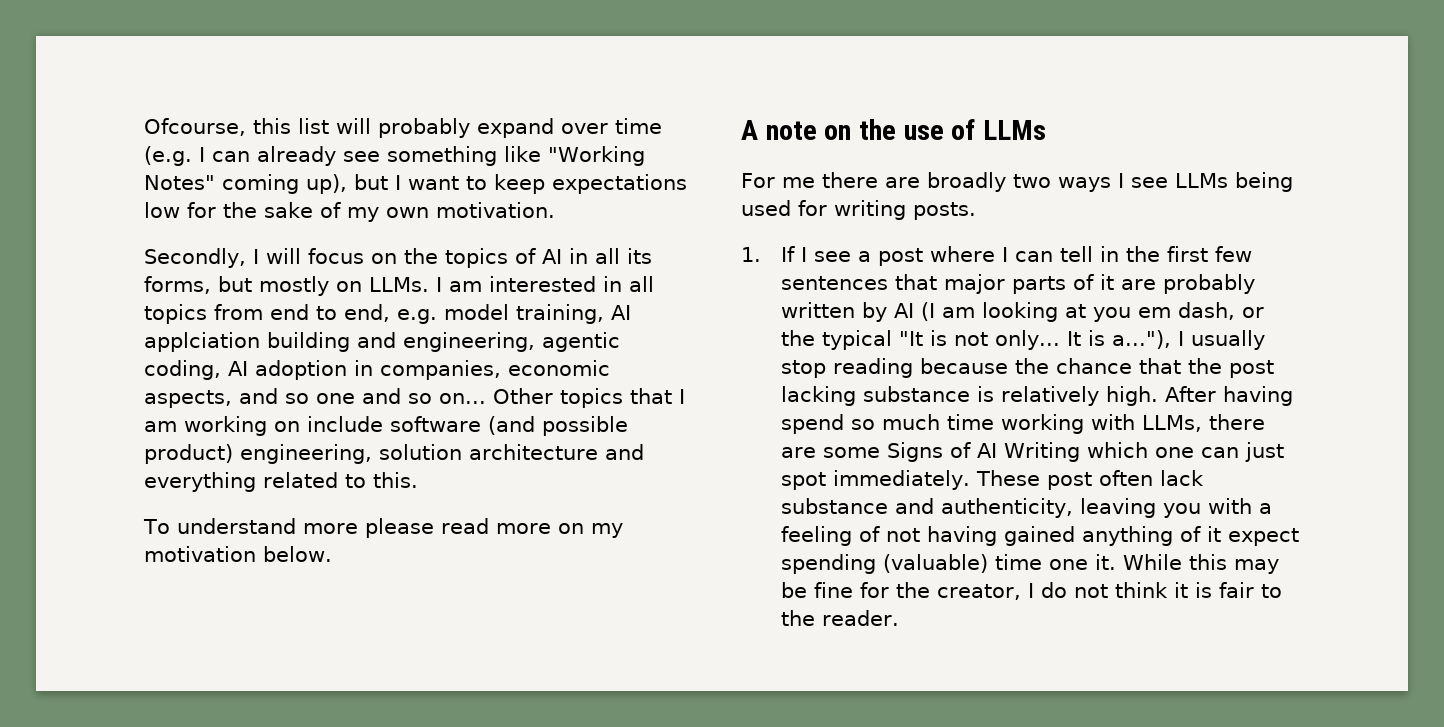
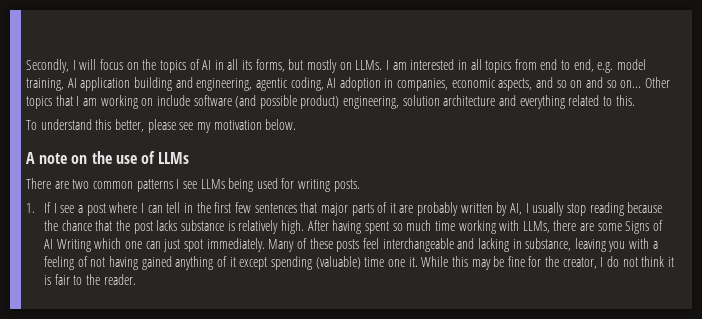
- Ofcourse, this list will probably expand over time (e.g. I can already see something like "Working Notes" coming up), but I want to keep expectations low for the sake of my own motivation.
- I am interested in all topics from end to end, e.g. model training, AI applciation building and engineering, agentic coding, AI adoption in companies, economic aspects, and so one and so on...
+ I am interested in all topics from end to end, e.g. model training, AI application building and engineering, agentic coding, AI adoption in companies, economic aspects, and so on and so on...
- To understand more please read more on my motivation below.
+ To understand this better, please see my motivation below.
- For me there are broadly two ways I see LLMs being used for writing posts.
+ There are two common patterns I see LLMs being used for writing posts.
- 1. If I see a post where I can tell in the first few sentences that major parts of it are probably written by AI (I am looking at you em dash, or the typical "It is not only... It is a..."), I usually stop reading because the chance that the post lacking substance is relatively high.
+ 1. If I see a post where I can tell in the first few sentences that major parts of it are probably written by AI, I usually stop reading because the chance that the post lacks substance is relatively high.
- After having spend so much time working with LLMs, there are some Signs of AI Writing which one can just spot immediately.
+ After having spent so much time working with LLMs, there are some Signs of AI Writing which one can just spot immediately.
- These post often lack substance and authenticity, leaving you with a feeling of not having gained anything of it expect spending (valuable) time one it.
+ Many of these posts feel interchangeable and lacking in substance, leaving you with a feeling of not having gained anything of it except spending (valuable) time one it.

